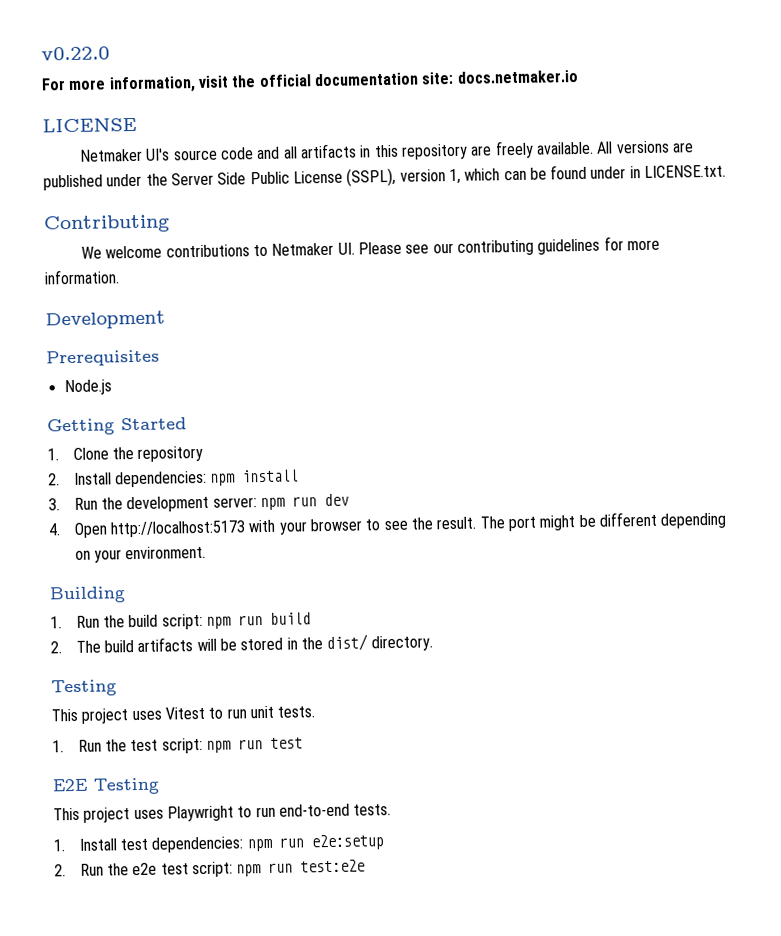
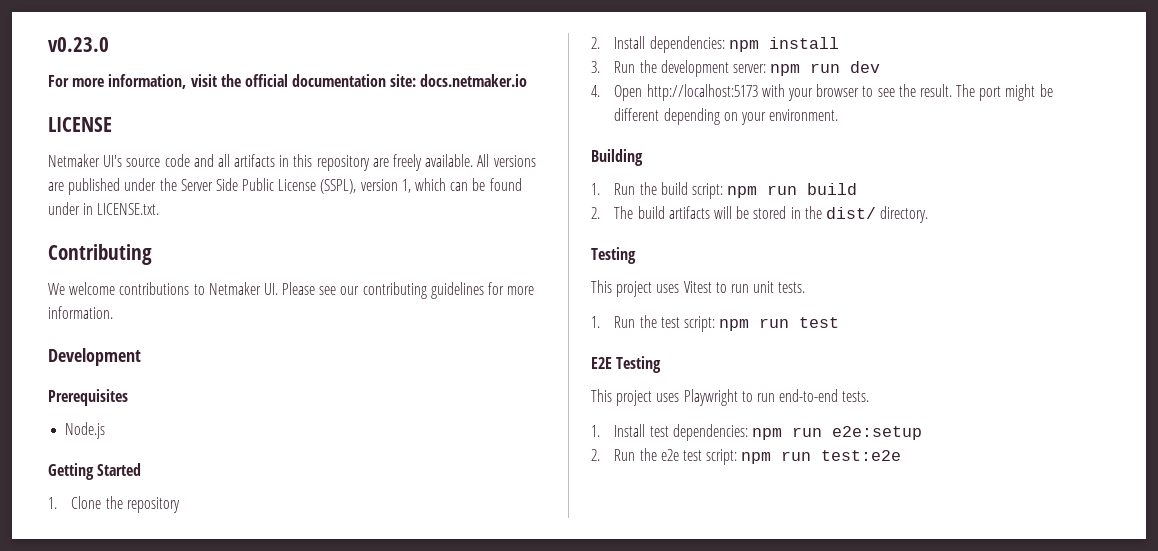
- v0.22.0
+ v0.23.0

